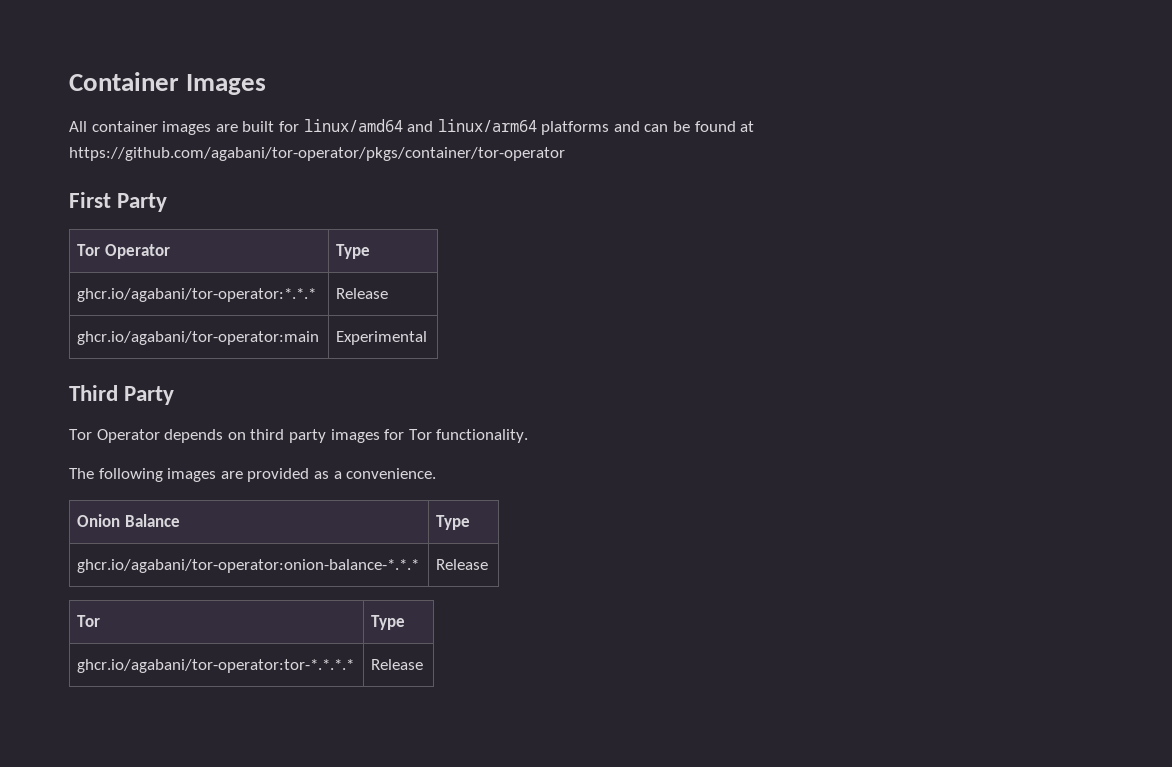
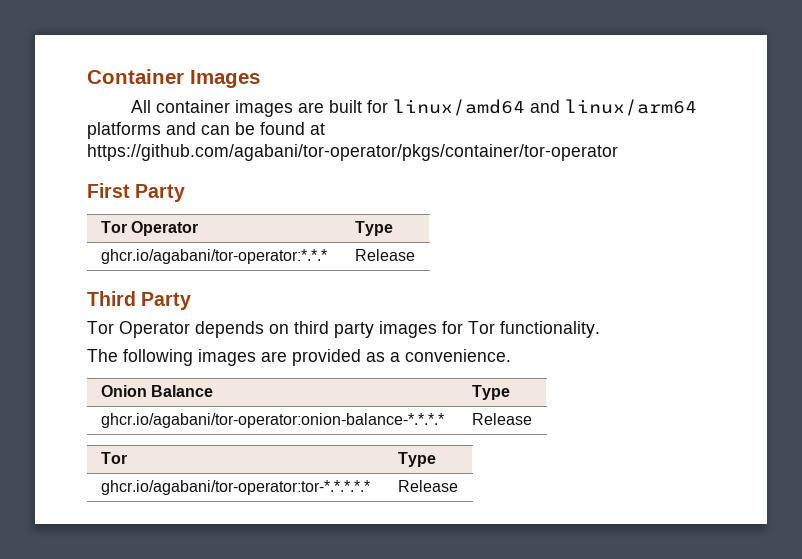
- ghcr.io/agabani/tor-operator:main | Experimental
- ghcr.io/agabani/tor-operator:onion-balance-*.*.* | Release
+ ghcr.io/agabani/tor-operator:onion-balance-*.*.*.* | Release
- ghcr.io/agabani/tor-operator:tor-*.*.*.* | Release
+ ghcr.io/agabani/tor-operator:tor-*.*.*.*.* | Release

